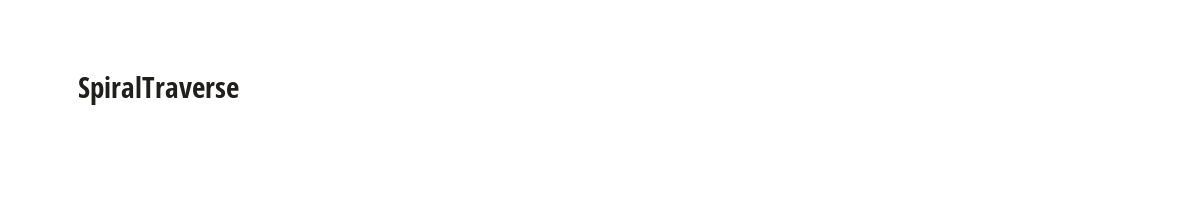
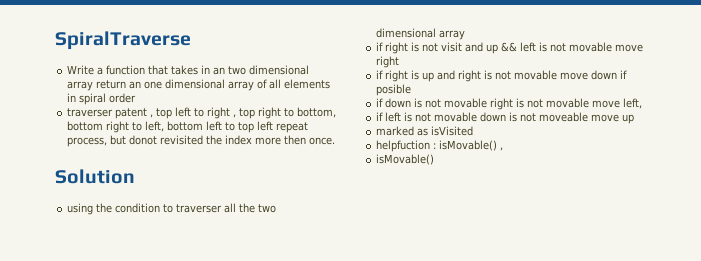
+ Write a function that takes in an two dimensional array return an one dimensional array of all elements in spiral order
+ traverser patent , top left to right , top right to bottom, bottom right to left, bottom left to top left repeat process, but donot revisited the index more then once.
+ Solution
+ using the condition to traverser all the two dimensional array
+ if right is not visit and up && left is not movable move right
+ if right is up and right is not movable move down if posible
+ if down is not movable right is not movable move left,
+ if left is not movable down is not moveable move up
+ marked as isVisited
+ helpfuction : isMovable() ,
+ isMovable()

